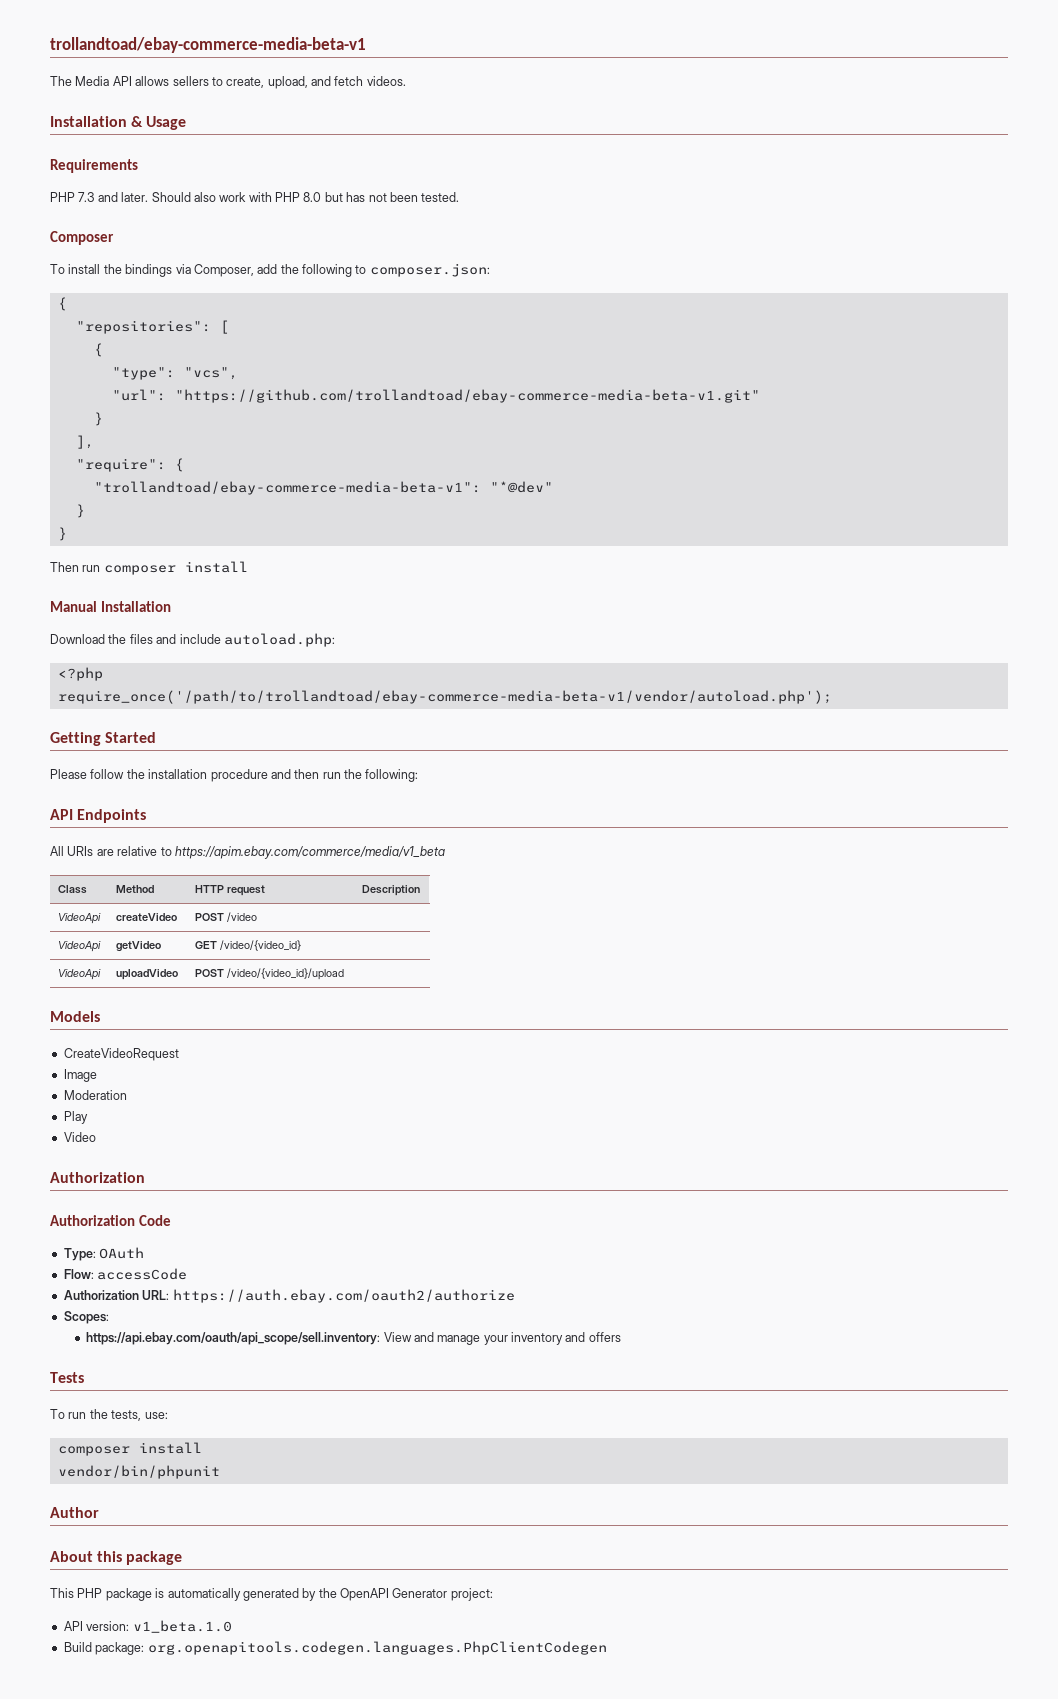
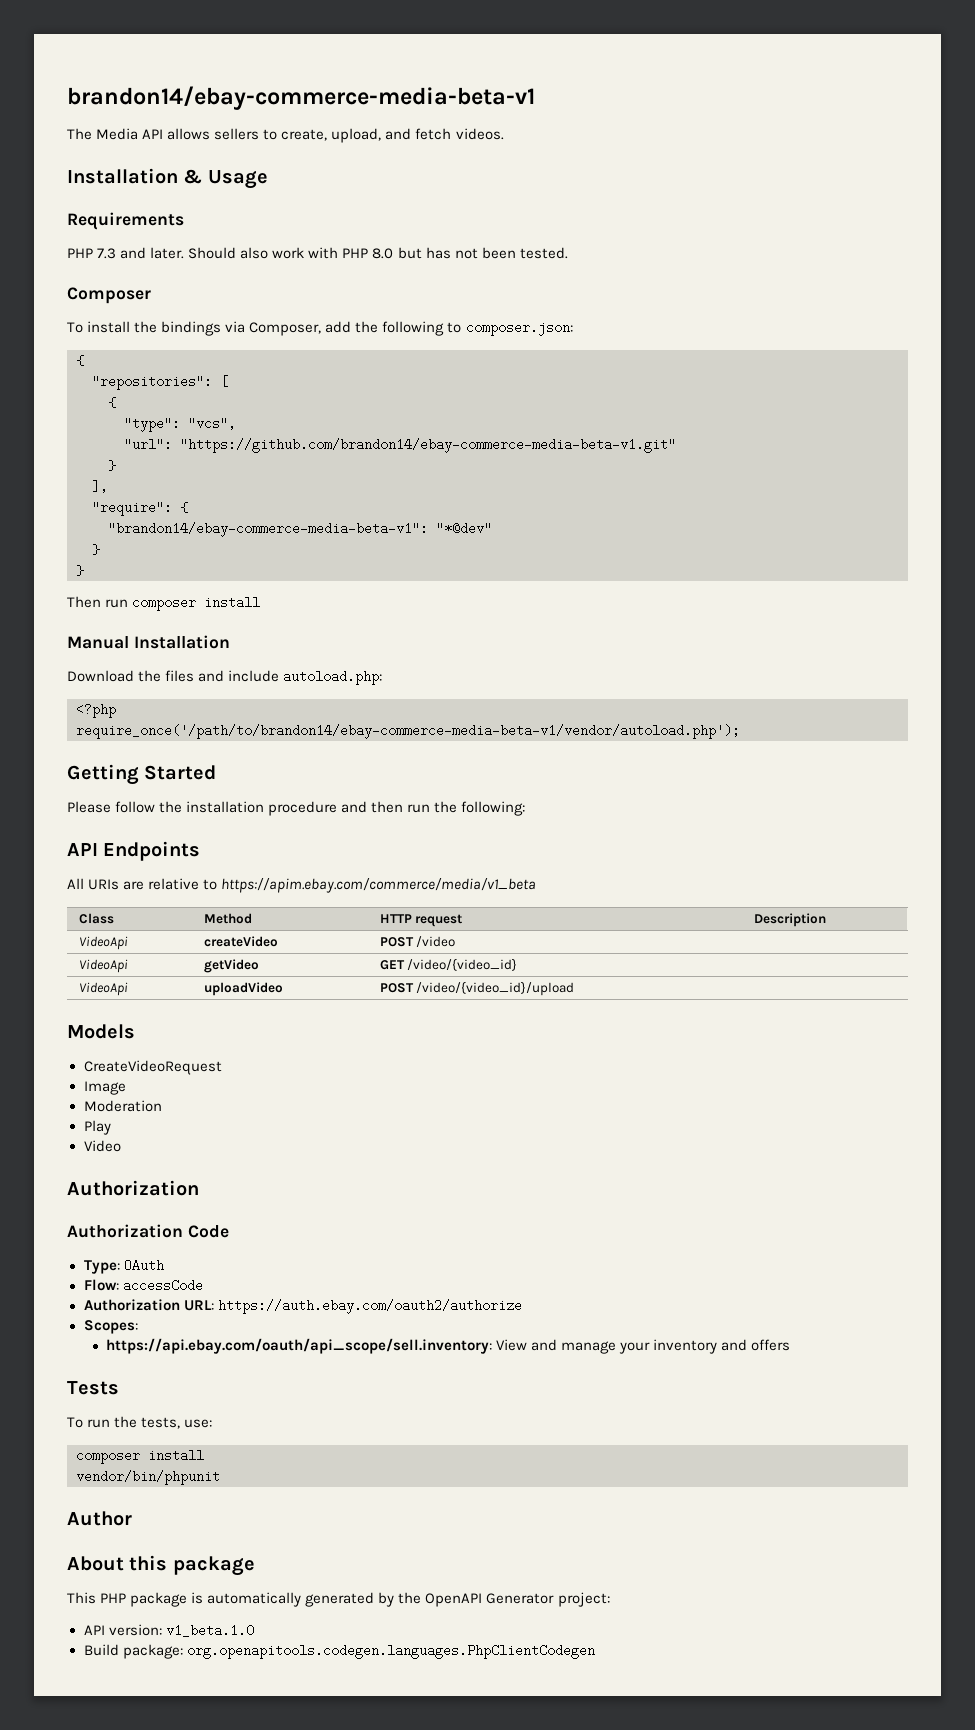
- trollandtoad/ebay-commerce-media-beta-v1
+ brandon14/ebay-commerce-media-beta-v1
- "url": "https://github.com/trollandtoad/ebay-commerce-media-beta-v1.git"
+ "url": "https://github.com/brandon14/ebay-commerce-media-beta-v1.git"
- "trollandtoad/ebay-commerce-media-beta-v1": "*@dev"
+ "brandon14/ebay-commerce-media-beta-v1": "*@dev"
- require_once('/path/to/trollandtoad/ebay-commerce-media-beta-v1/vendor/autoload.php');
+ require_once('/path/to/brandon14/ebay-commerce-media-beta-v1/vendor/autoload.php');

